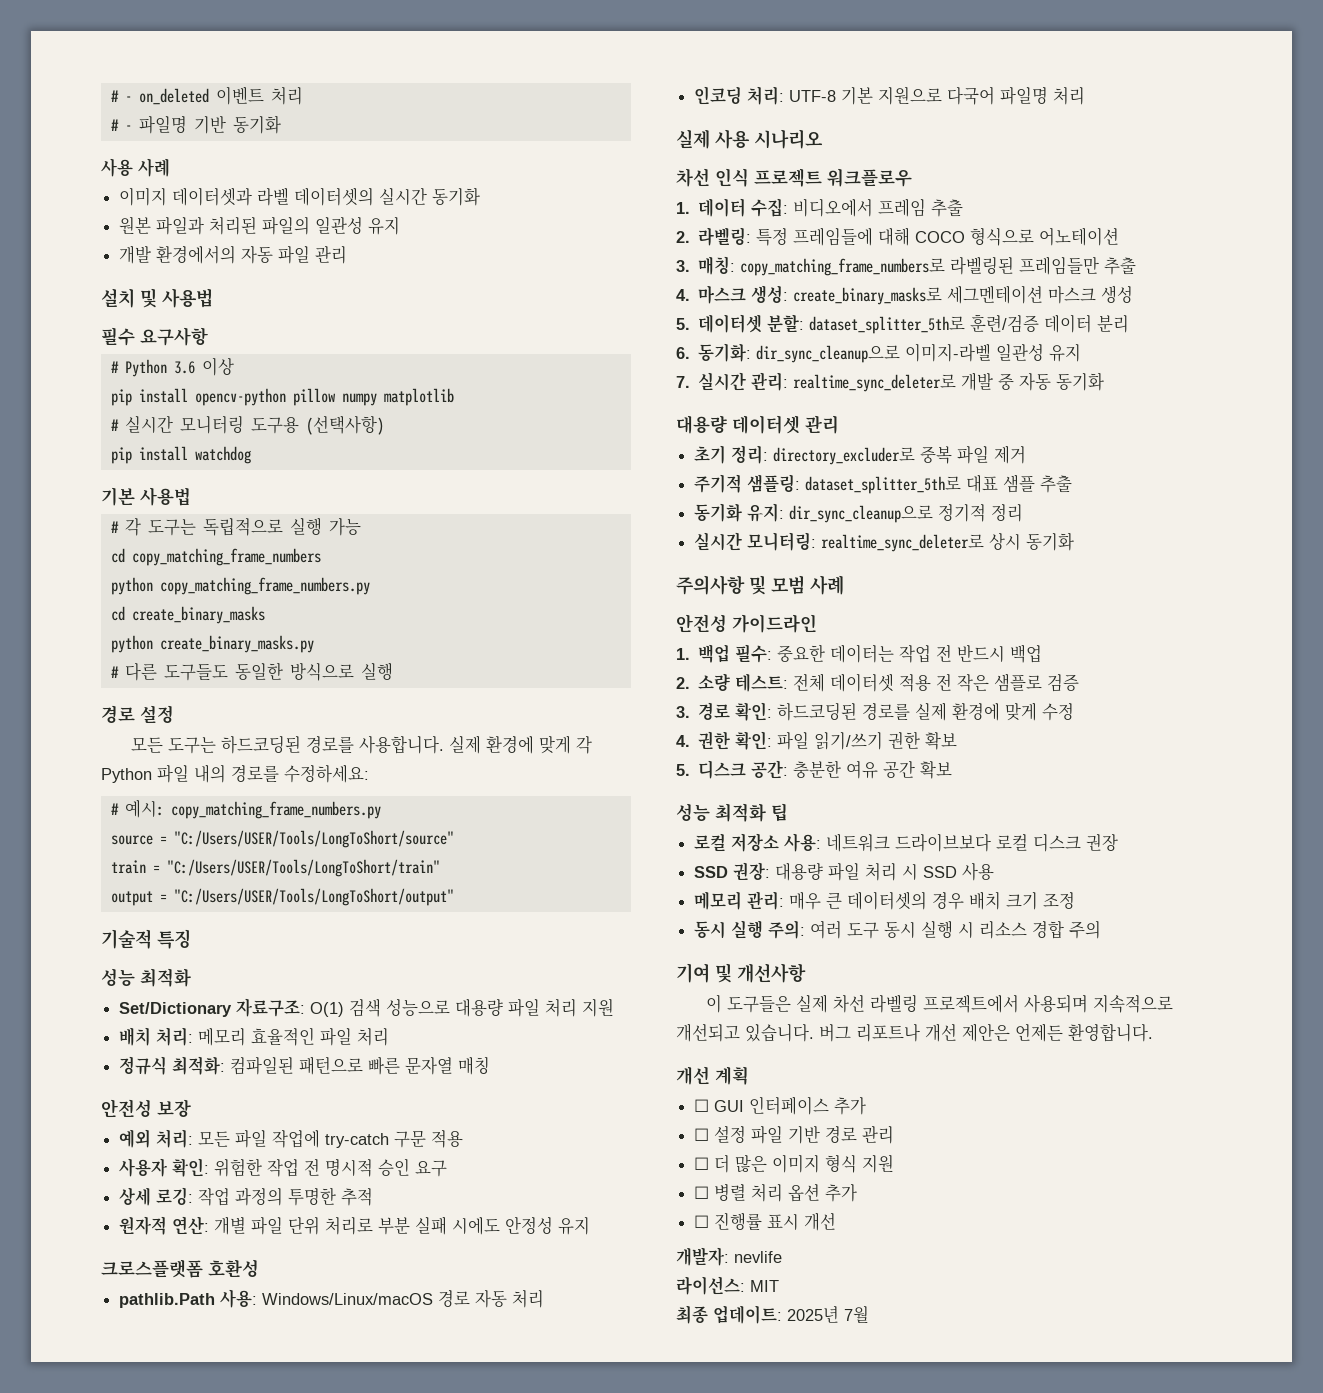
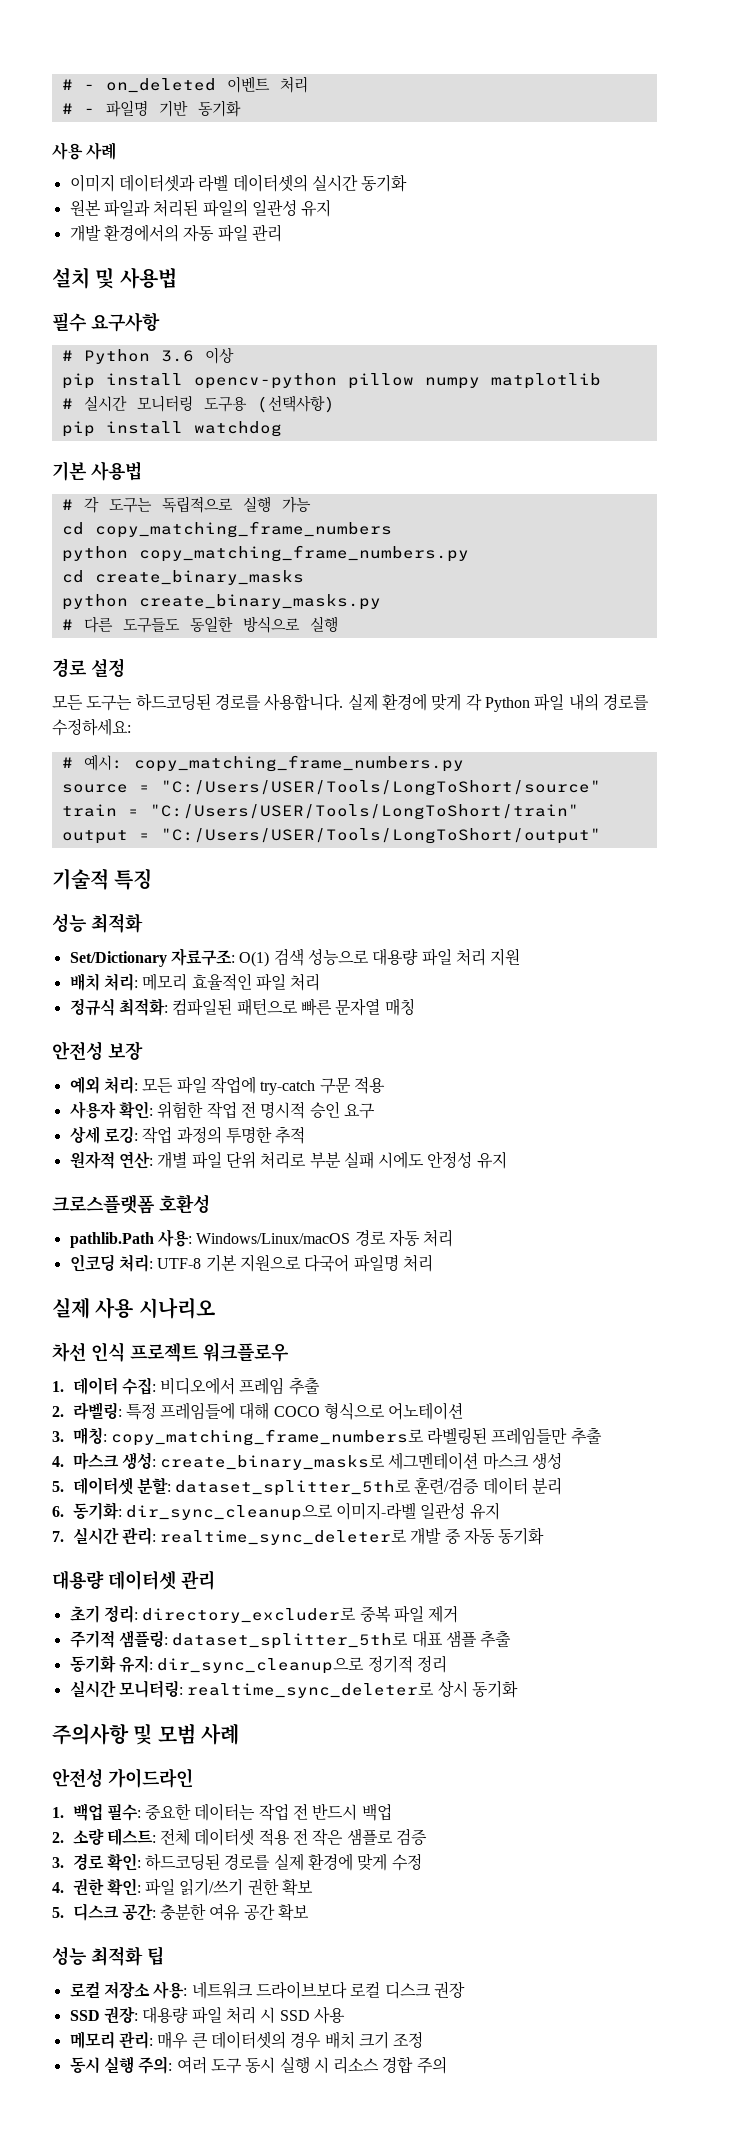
- 기여 및 개선사항
- 이 도구들은 실제 차선 라벨링 프로젝트에서 사용되며 지속적으로 개선되고 있습니다. 버그 리포트나 개선 제안은 언제든 환영합니다.
- 개선 계획
- ☐ GUI 인터페이스 추가
- ☐ 설정 파일 기반 경로 관리
- ☐ 더 많은 이미지 형식 지원
- ☐ 병렬 처리 옵션 추가
- ☐ 진행률 표시 개선
- 개발자: nevlife
- 라이선스: MIT
- 최종 업데이트: 2025년 7월

